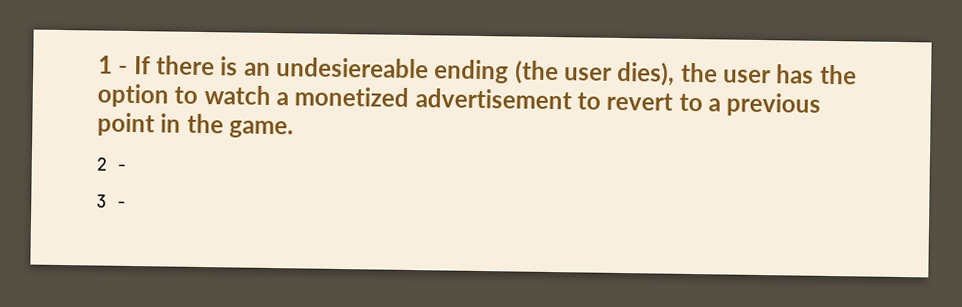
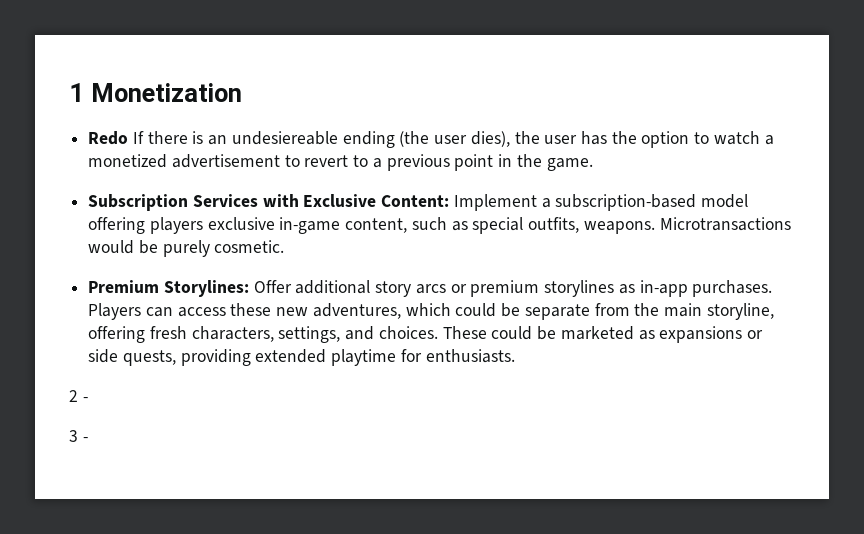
- 1 - If there is an undesiereable ending (the user dies), the user has the option to watch a monetized advertisement to revert to a previous point in the game.
+ 1 Monetization
+ Redo If there is an undesiereable ending (the user dies), the user has the option to watch a monetized advertisement to revert to a previous point in the game.
+ Subscription Services with Exclusive Content: Implement a subscription-based model offering players exclusive in-game content, such as special outfits, weapons. Microtransactions would be purely cosmetic.
+ Premium Storylines: Offer additional story arcs or premium storylines as in-app purchases. Players can access these new adventures, which could be separate from the main storyline, offering fresh characters, settings, and choices. These could be marketed as expansions or side quests, providing extended playtime for enthusiasts.

